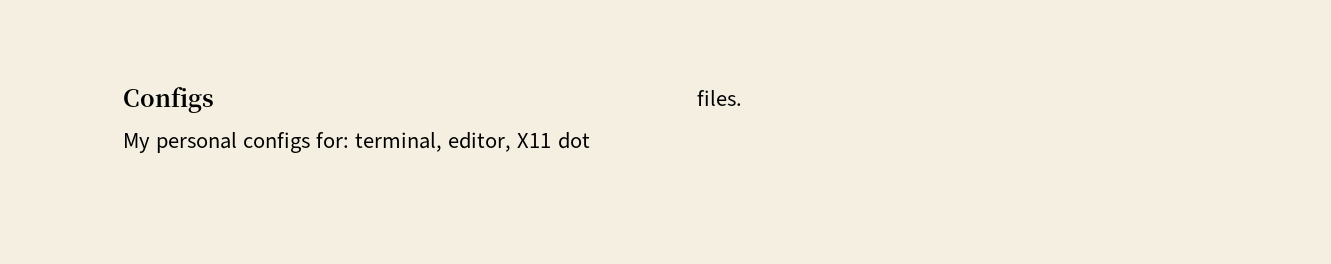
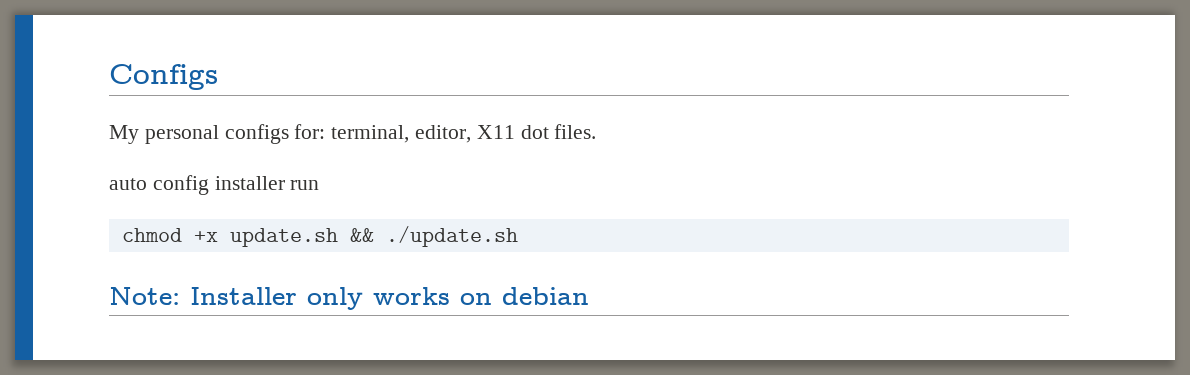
+ auto config installer run
+ chmod +x update.sh && ./update.sh
+ Note: Installer only works on debian

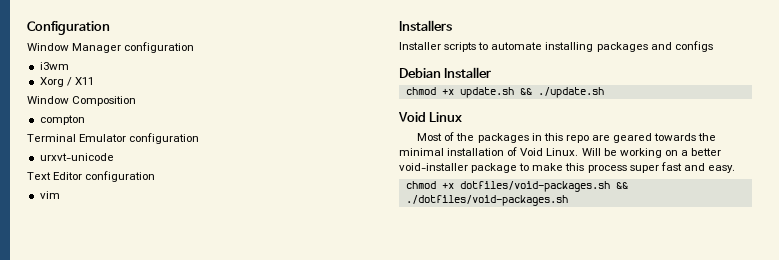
- Configs
- My personal configs for: terminal, editor, X11 dot files.
- auto config installer run
+ Configuration
+ Window Manager configuration
+ i3wm
+ Xorg / X11
+ Window Composition
+ compton
+ Terminal Emulator configuration
+ urxvt-unicode
+ Text Editor configuration
+ vim
+ Installers
+ Installer scripts to automate installing packages and configs
+ Debian Installer
- Note: Installer only works on debian
+ Void Linux
+ Most of the packages in this repo are geared towards the minimal installation of Void Linux. Will be working on a better void-installer package to make this process super fast and easy.
+ chmod +x dotfiles/void-packages.sh && ./dotfiles/void-packages.sh

